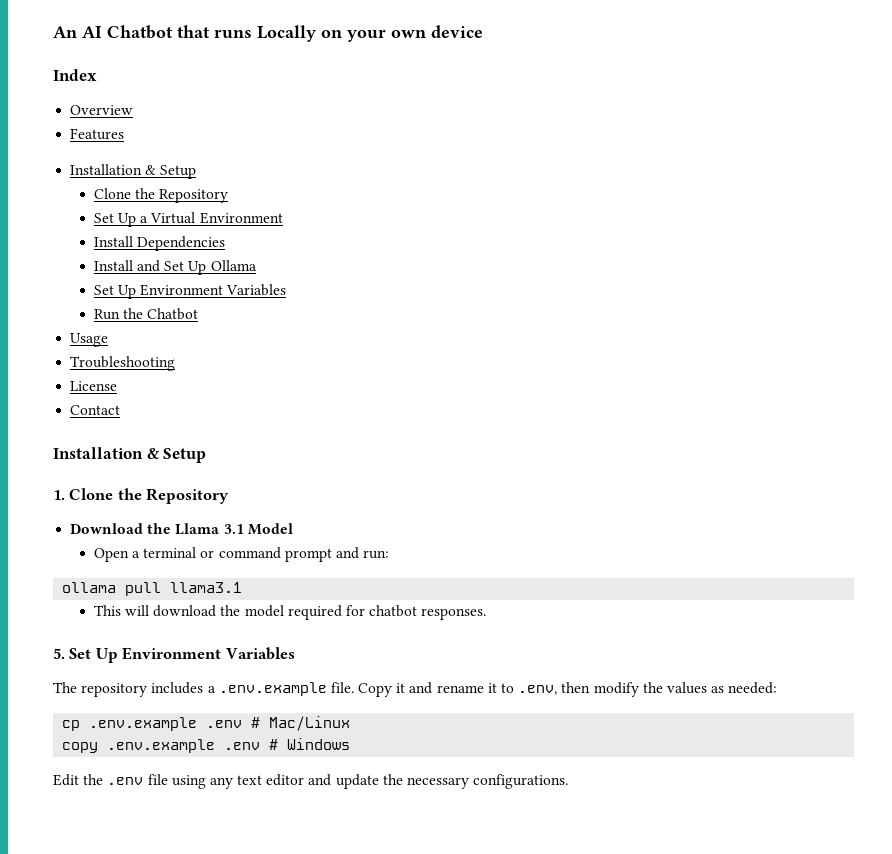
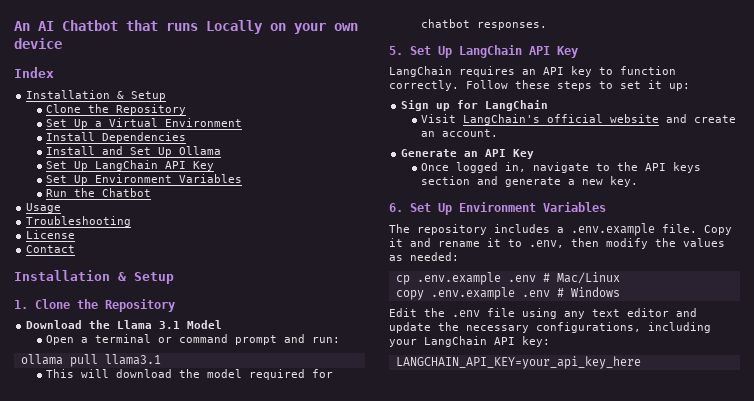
- Overview
- Features
  Install and Set Up Ollama
+ Set Up LangChain API Key
- 5. Set Up Environment Variables
+ 5. Set Up LangChain API Key
+ LangChain requires an API key to function correctly. Follow these steps to set it up:
+ Sign up for LangChain
+ Visit LangChain's official website and create an account.
+ Generate an API Key
+ Once logged in, navigate to the API keys section and generate a new key.
+ 6. Set Up Environment Variables
- Edit the .env file using any text editor and update the necessary configurations.
+ Edit the .env file using any text editor and update the necessary configurations, including your LangChain API key:
+ LANGCHAIN_API_KEY=your_api_key_here

